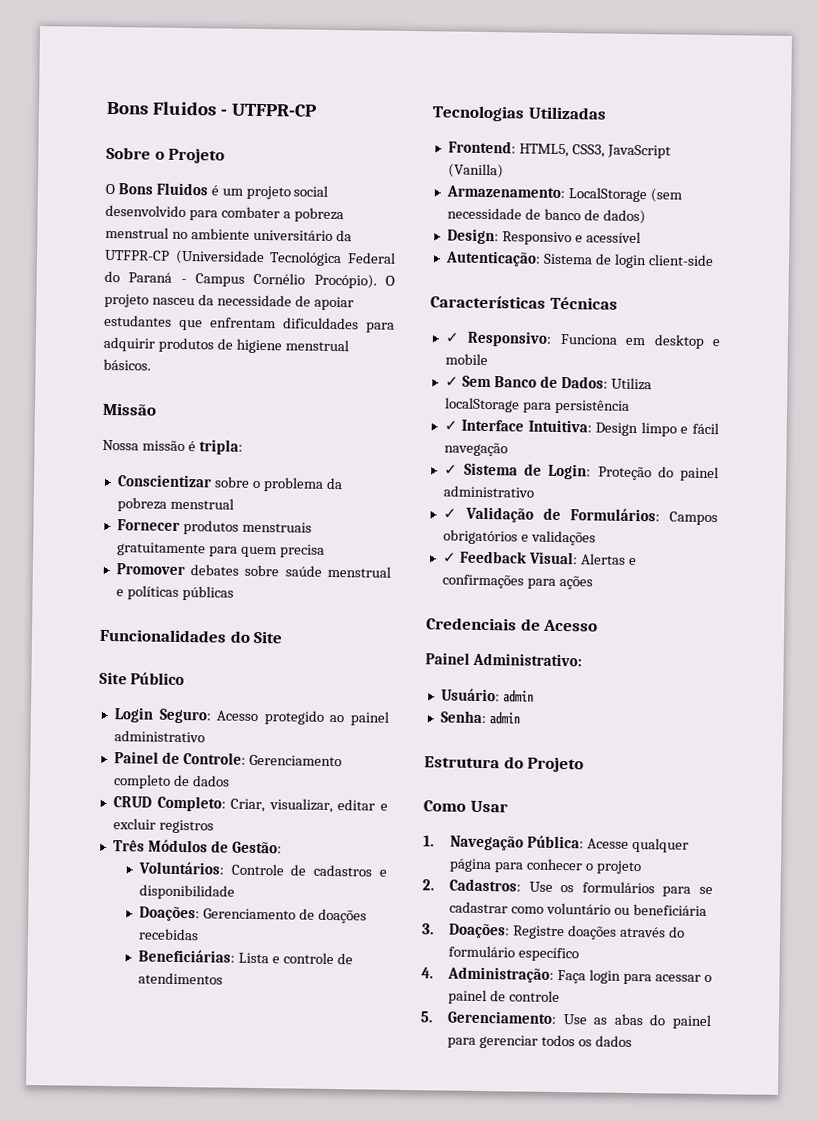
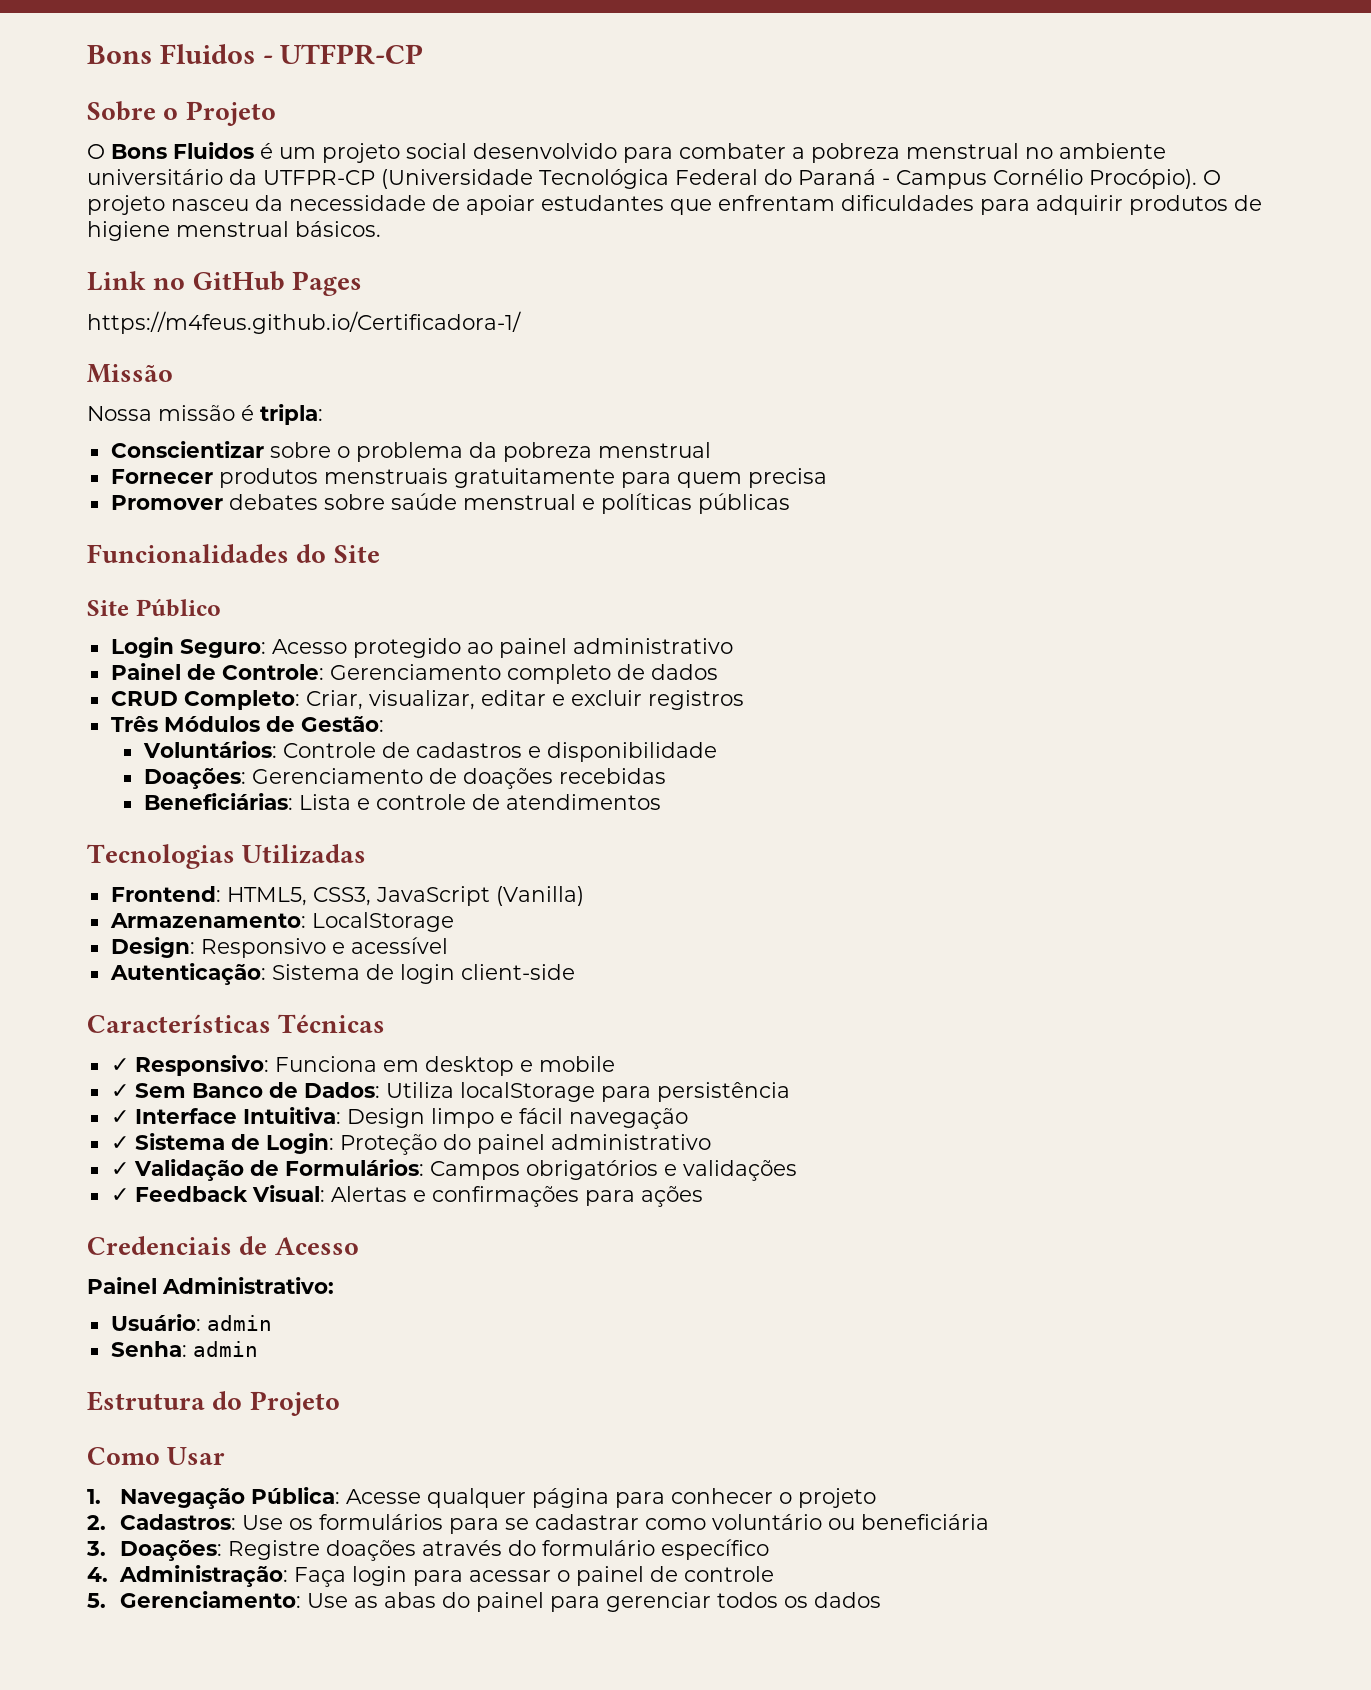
+ Link no GitHub Pages
+ https://m4feus.github.io/Certificadora-1/
- Armazenamento: LocalStorage (sem necessidade de banco de dados)
+ Armazenamento: LocalStorage

